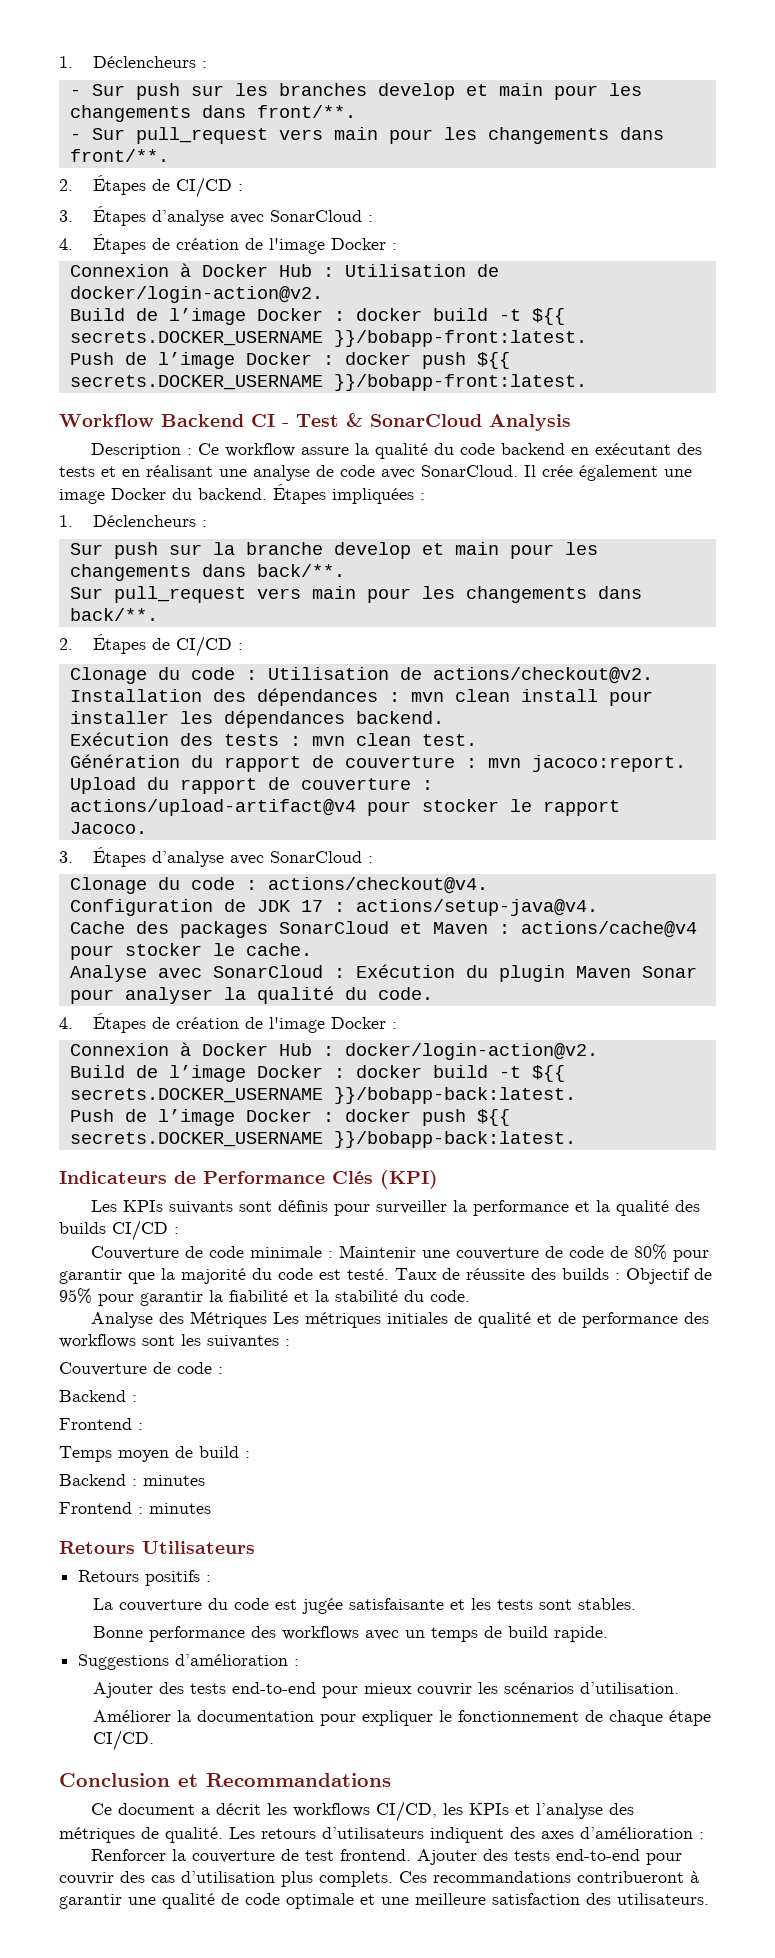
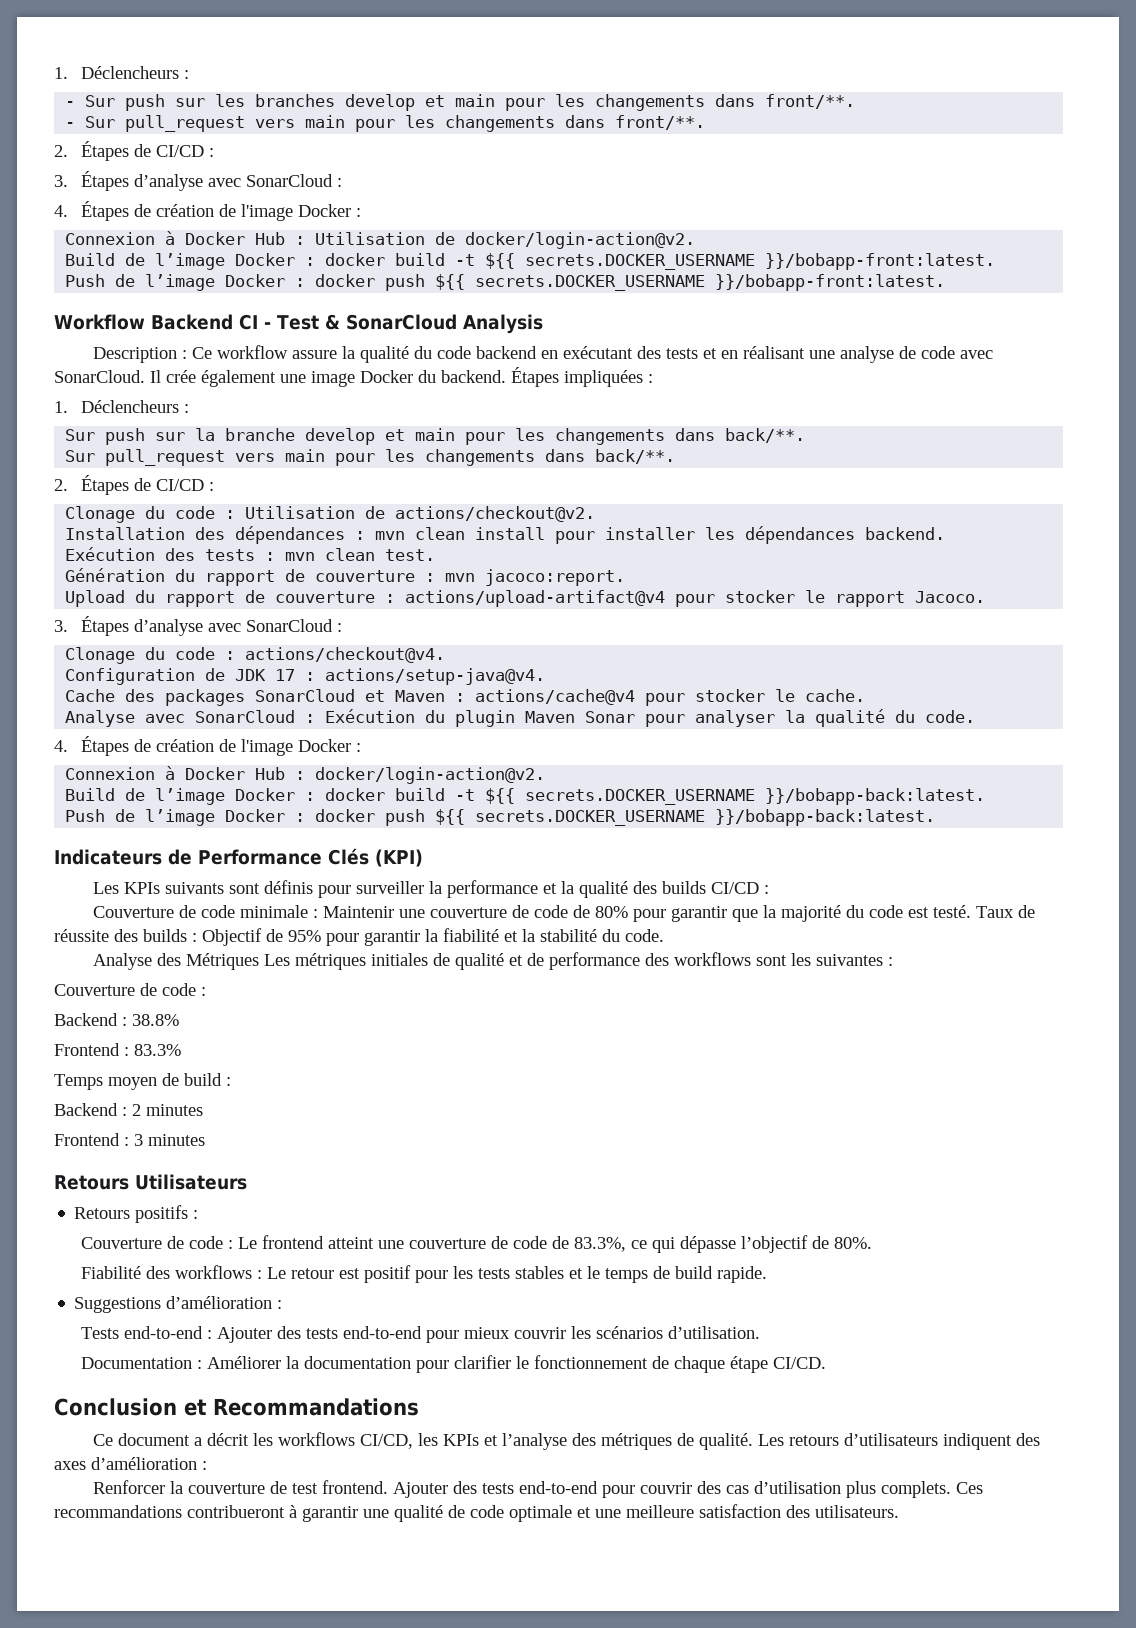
  Analyse des Métriques Les métriques initiales de qualité et de performance des workflows sont les suivantes :
  Couverture de code :
- Backend :
- Frontend :
+ Backend : 38.8%
+ Frontend : 83.3%
- Backend : minutes
+ Backend : 2 minutes
- Frontend : minutes
+ Frontend : 3 minutes
- La couverture du code est jugée satisfaisante et les tests sont stables.
- Bonne performance des workflows avec un temps de build rapide.
+ Couverture de code : Le frontend atteint une couverture de code de 83.3%, ce qui dépasse l’objectif de 80%.
+ Fiabilité des workflows : Le retour est positif pour les tests stables et le temps de build rapide.
- Ajouter des tests end-to-end pour mieux couvrir les scénarios d’utilisation.
+ Tests end-to-end : Ajouter des tests end-to-end pour mieux couvrir les scénarios d’utilisation.
- Améliorer la documentation pour expliquer le fonctionnement de chaque étape CI/CD.
+ Documentation : Améliorer la documentation pour clarifier le fonctionnement de chaque étape CI/CD.

